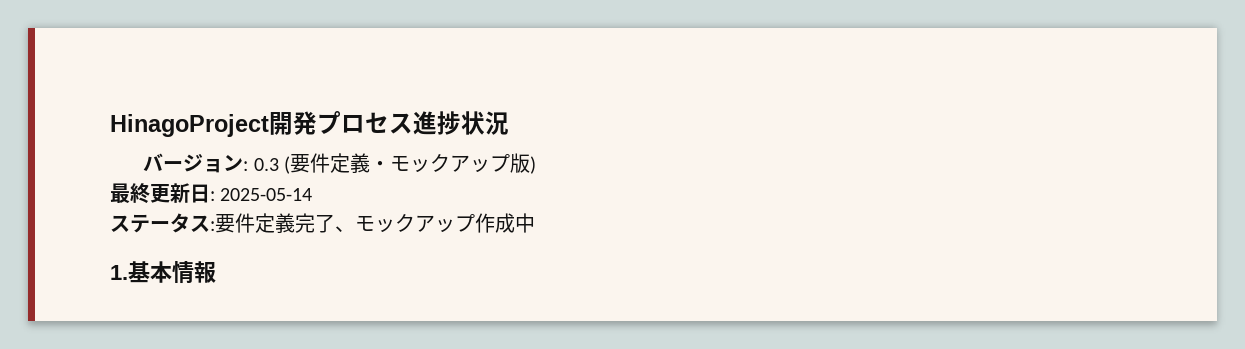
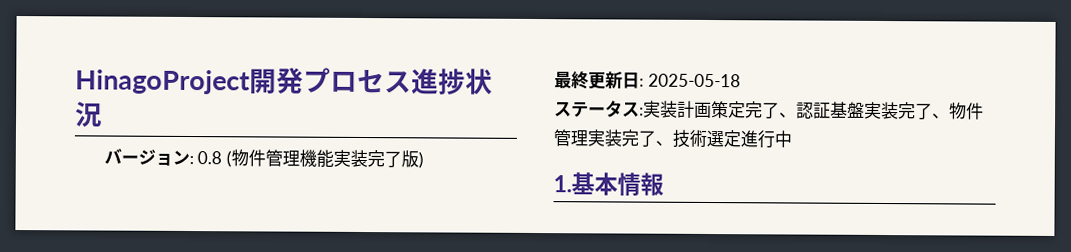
- バージョン: 0.3 (要件定義・モックアップ版)
+ バージョン: 0.8 (物件管理機能実装完了版)
- 最終更新日: 2025-05-14
+ 最終更新日: 2025-05-18
- ステータス:要件定義完了、モックアップ作成中
+ ステータス:実装計画策定完了、認証基盤実装完了、物件管理実装完了、技術選定進行中

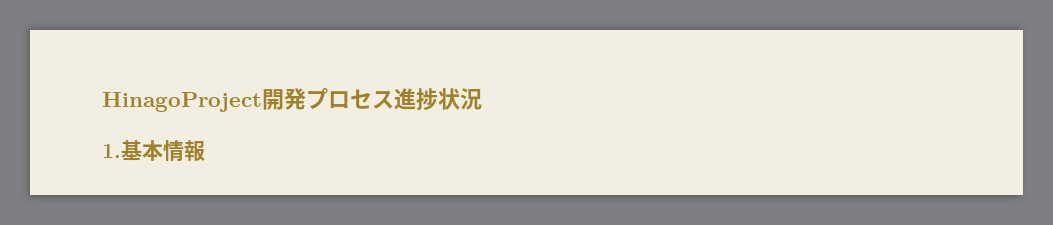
- バージョン: 0.8 (物件管理機能実装完了版)
- 最終更新日: 2025-05-18
- ステータス:実装計画策定完了、認証基盤実装完了、物件管理実装完了、技術選定進行中

